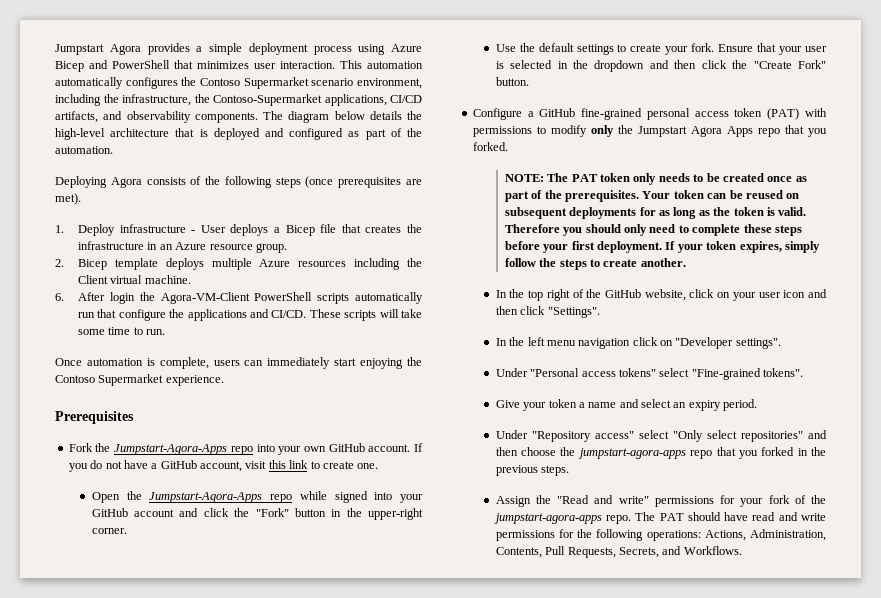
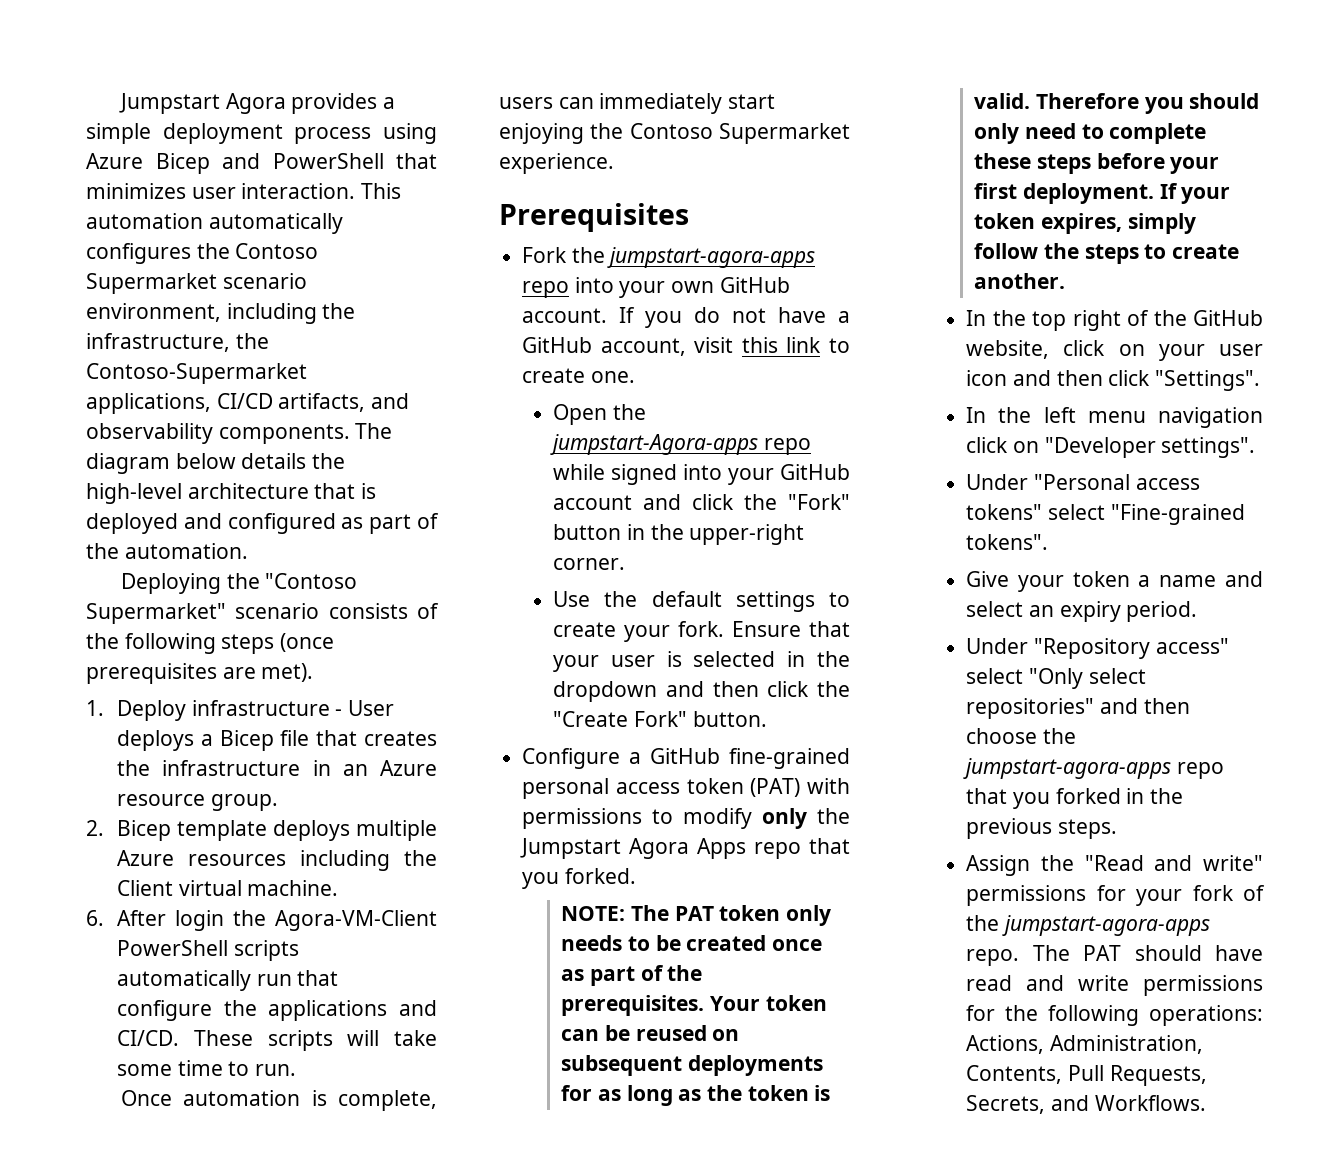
- Deploying Agora consists of the following steps (once prerequisites are met).
+ Deploying the "Contoso Supermarket" scenario consists of the following steps (once prerequisites are met).
- Fork the Jumpstart-Agora-Apps repo into your own GitHub account.
+ Fork the jumpstart-agora-apps repo into your own GitHub account.
- Open the Jumpstart-Agora-Apps repo while signed into your GitHub account and click the "Fork" button in the upper-right corner.
+ Open the jumpstart-Agora-apps repo while signed into your GitHub account and click the "Fork" button in the upper-right corner.

